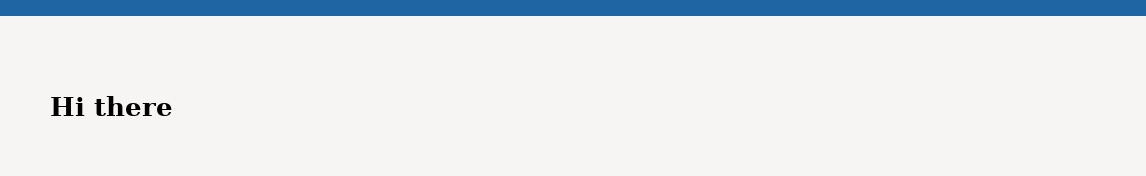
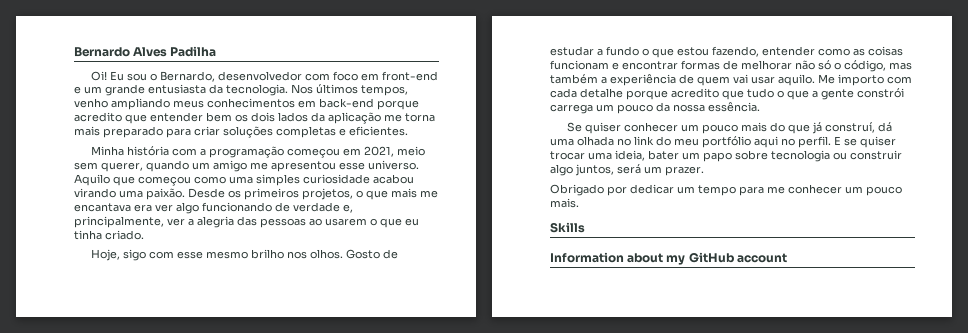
- Hi there
+ Bernardo Alves Padilha
+ Oi! Eu sou o Bernardo, desenvolvedor com foco em front-end e um grande entusiasta da tecnologia. Nos últimos tempos, venho ampliando meus conhecimentos em back-end porque acredito que entender bem os dois lados da aplicação me torna mais preparado para criar soluções completas e eficientes.
+ Minha história com a programação começou em 2021, meio sem querer, quando um amigo me apresentou esse universo. Aquilo que começou como uma simples curiosidade acabou virando uma paixão. Desde os primeiros projetos, o que mais me encantava era ver algo funcionando de verdade e, principalmente, ver a alegria das pessoas ao usarem o que eu tinha criado.
+ Hoje, sigo com esse mesmo brilho nos olhos. Gosto de estudar a fundo o que estou fazendo, entender como as coisas funcionam e encontrar formas de melhorar não só o código, mas também a experiência de quem vai usar aquilo. Me importo com cada detalhe porque acredito que tudo o que a gente constrói carrega um pouco da nossa essência.
+ Se quiser conhecer um pouco mais do que já construí, dá uma olhada no link do meu portfólio aqui no perfil. E se quiser trocar uma ideia, bater um papo sobre tecnologia ou construir algo juntos, será um prazer.
+ Obrigado por dedicar um tempo para me conhecer um pouco mais.
+ Skills
+ Information about my GitHub account

